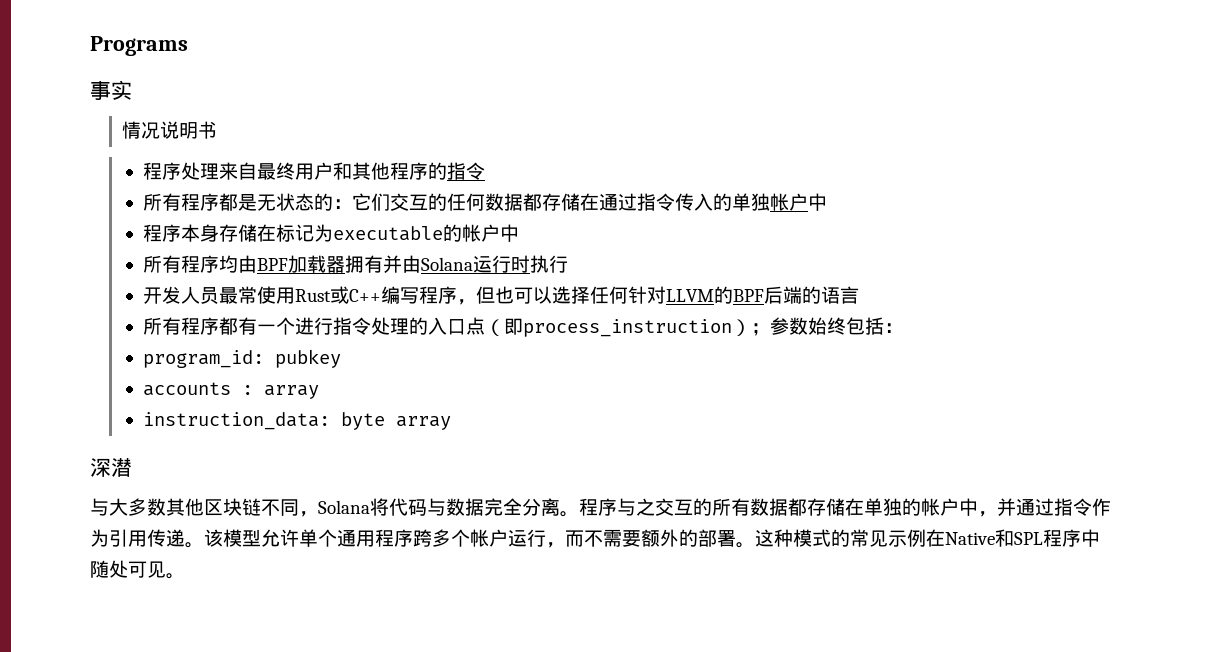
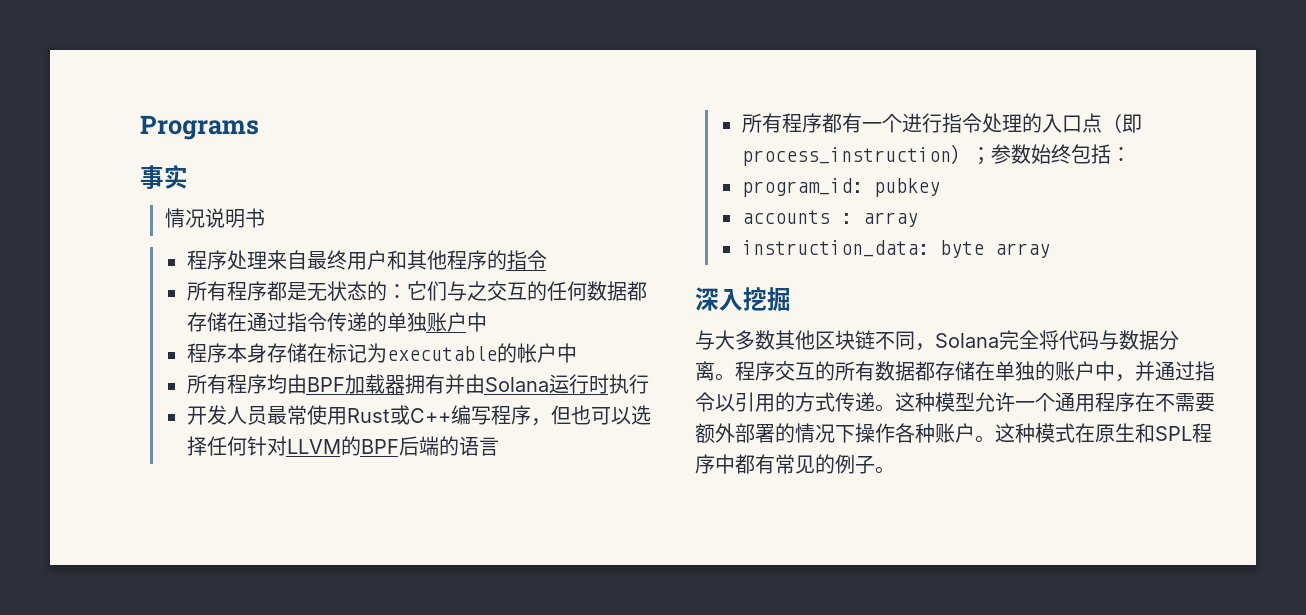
- 所有程序都是无状态的：它们交互的任何数据都存储在通过指令传入的单独帐户中
+ 所有程序都是无状态的：它们与之交互的任何数据都存储在通过指令传递的单独账户中
- 深潜
+ 深入挖掘
- 与大多数其他区块链不同，Solana将代码与数据完全分离。
+ 与大多数其他区块链不同，Solana完全将代码与数据分离。
- 程序与之交互的所有数据都存储在单独的帐户中，并通过指令作为引用传递。该模型允许单个通用程序跨多个帐户运行，而不需要额外的部署。这种模式的常见示例在Native和SPL程序中随处可见。
+ 程序交互的所有数据都存储在单独的账户中，并通过指令以引用的方式传递。这种模型允许一个通用程序在不需要额外部署的情况下操作各种账户。这种模式在原生和SPL程序中都有常见的例子。

